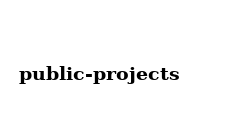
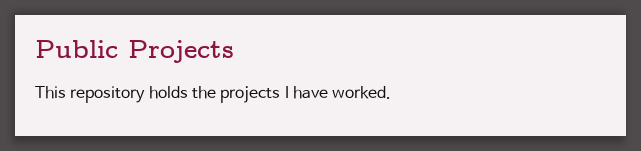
- public-projects
+ Public Projects
+ This repository holds the projects I have worked.

